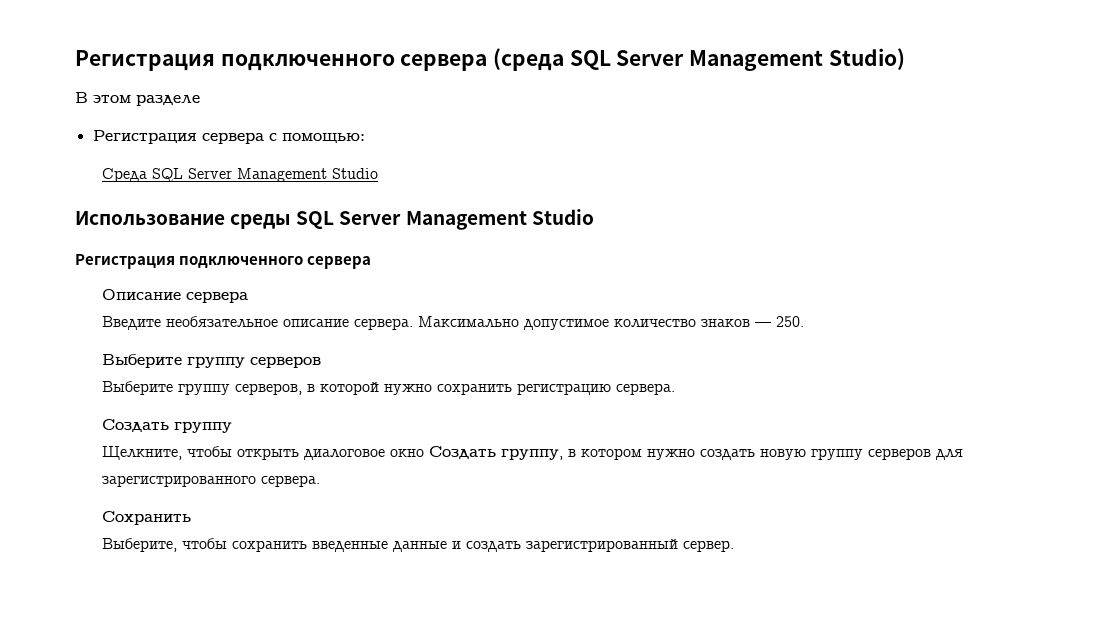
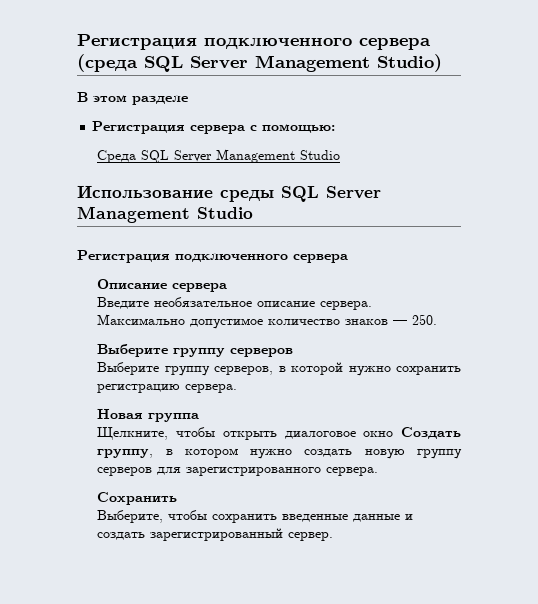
- Создать группу
+ Новая группа

